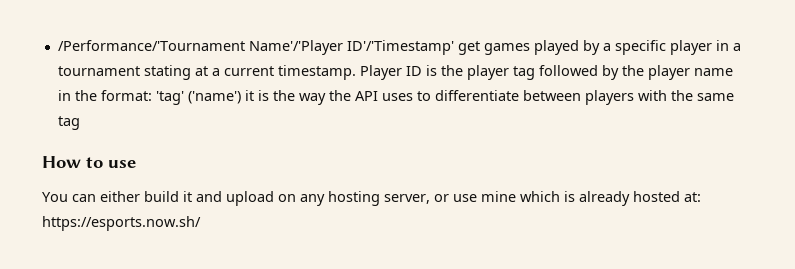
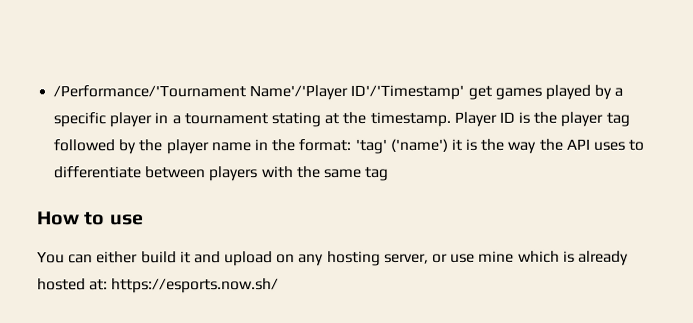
- /Performance/'Tournament Name'/'Player ID'/'Timestamp' get games played by a specific player in a tournament stating at a current timestamp.
+ /Performance/'Tournament Name'/'Player ID'/'Timestamp' get games played by a specific player in a tournament stating at the timestamp.

